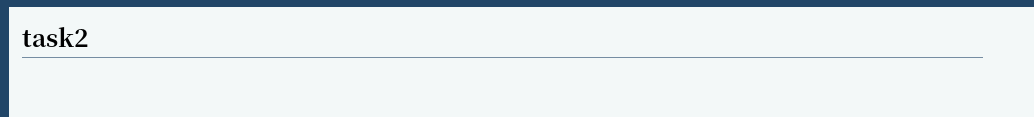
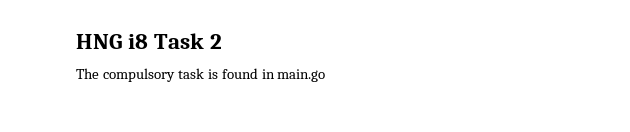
- task2
+ HNG i8 Task 2
+ The compulsory task is found in main.go

